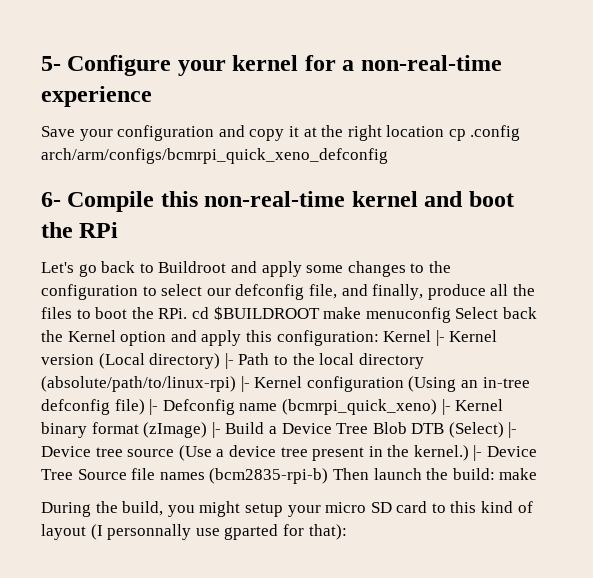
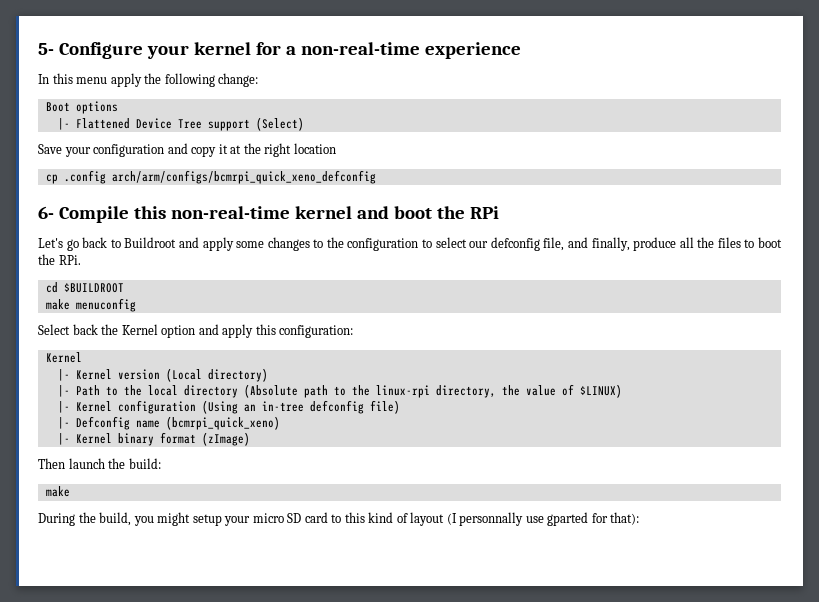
+ In this menu apply the following change:
+ Boot options
+ |- Flattened Device Tree support (Select)
- Save your configuration and copy it at the right location cp .config arch/arm/configs/bcmrpi_quick_xeno_defconfig
+ Save your configuration and copy it at the right location
+ cp .config arch/arm/configs/bcmrpi_quick_xeno_defconfig
- Let's go back to Buildroot and apply some changes to the configuration to select our defconfig file, and finally, produce all the files to boot the RPi. cd $BUILDROOT make menuconfig Select back the Kernel option and apply this configuration: Kernel |- Kernel version (Local directory) |- Path to the local directory (absolute/path/to/linux-rpi) |- Kernel configuration (Using an in-tree defconfig file) |- Defconfig name (bcmrpi_quick_xeno) |- Kernel binary format (zImage) |- Build a Device Tree Blob DTB (Select) |- Device tree source (Use a device tree present in the kernel.) |- Device Tree Source file names (bcm2835-rpi-b) Then launch the build: make
+ Let's go back to Buildroot and apply some changes to the configuration to select our defconfig file, and finally, produce all the files to boot the RPi.
+ cd $BUILDROOT
+ make menuconfig
+ Select back the Kernel option and apply this configuration:
+ Kernel
+ |- Kernel version (Local directory)
+ |- Path to the local directory (Absolute path to the linux-rpi directory, the value of $LINUX)
+ |- Kernel configuration (Using an in-tree defconfig file)
+ |- Defconfig name (bcmrpi_quick_xeno)
+ |- Kernel binary format (zImage)
+ Then launch the build:
+ make

